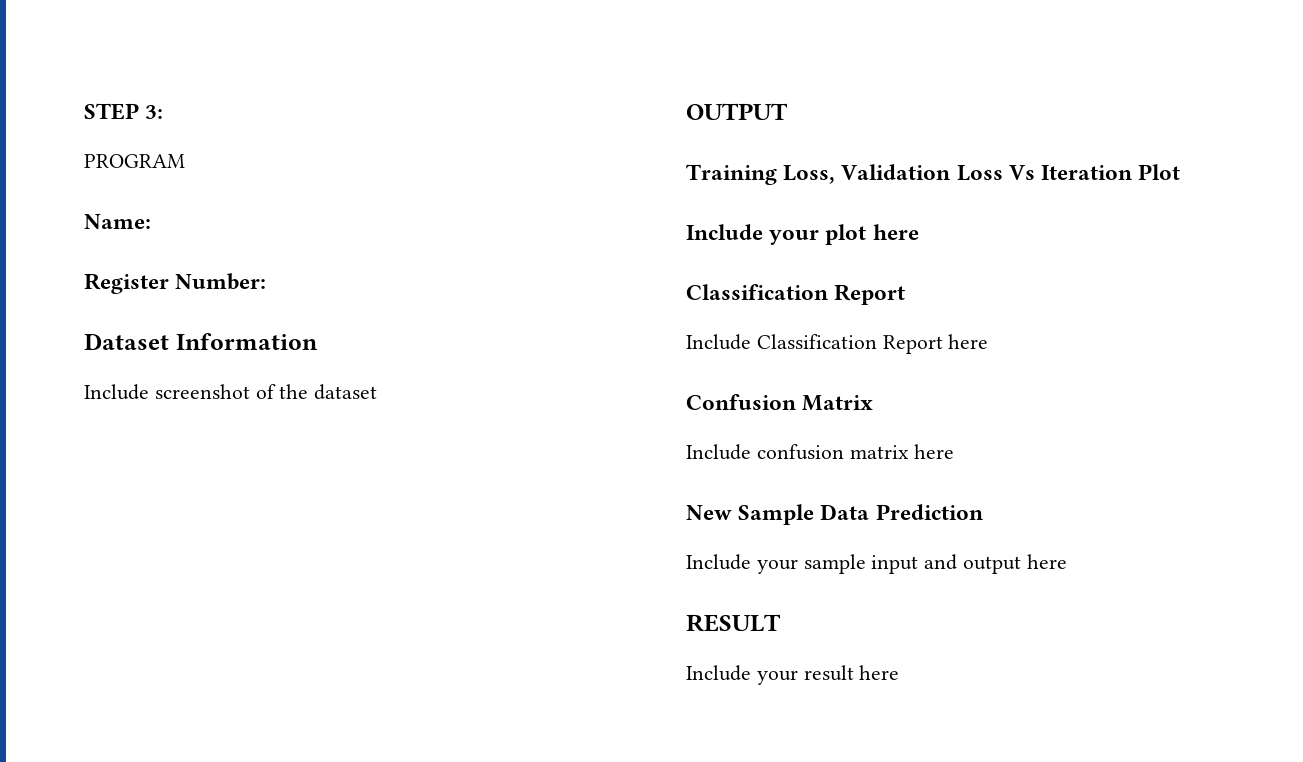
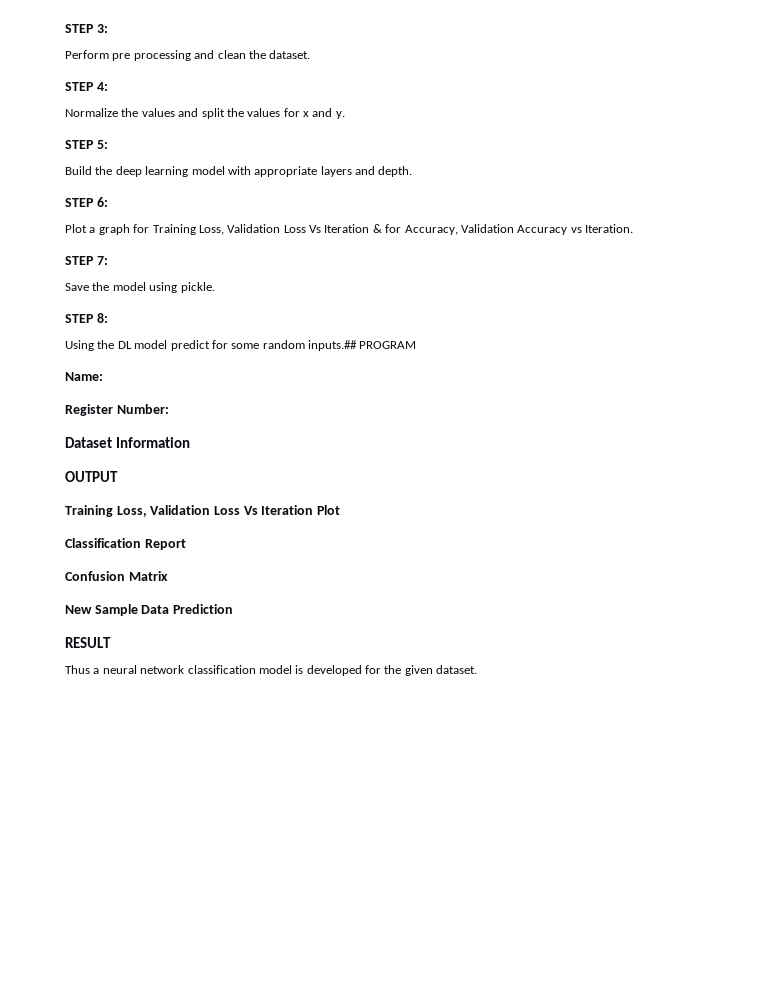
- PROGRAM
+ Perform pre processing and clean the dataset.
+ STEP 4:
+ Normalize the values and split the values for x and y.
+ STEP 5:
+ Build the deep learning model with appropriate layers and depth.
+ STEP 6:
+ Plot a graph for Training Loss, Validation Loss Vs Iteration & for Accuracy, Validation Accuracy vs Iteration.
+ STEP 7:
+ Save the model using pickle.
+ STEP 8:
+ Using the DL model predict for some random inputs.## PROGRAM
- Include screenshot of the dataset
- Include your plot here
  Classification Report
- Include Classification Report here
  Confusion Matrix
- Include confusion matrix here
  New Sample Data Prediction
- Include your sample input and output here
  RESULT
- Include your result here
+ Thus a neural network classification model is developed for the given dataset.

